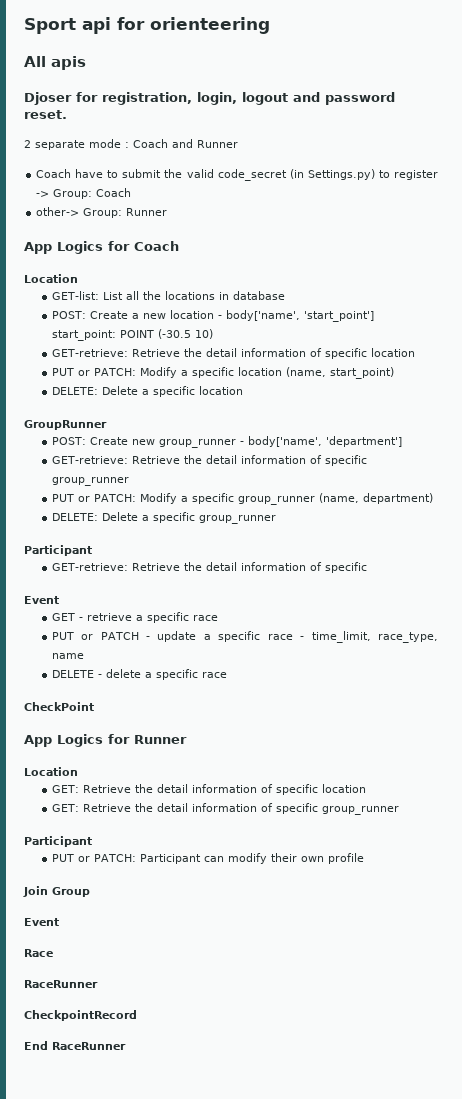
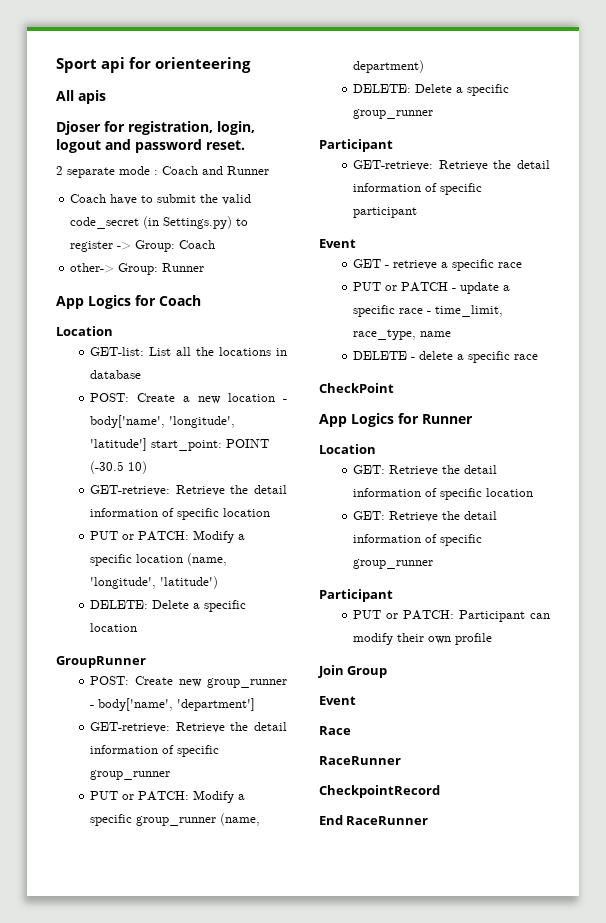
- POST: Create a new location - body['name', 'start_point'] start_point: POINT (-30.5 10)
+ POST: Create a new location - body['name', 'longitude', 'latitude'] start_point: POINT (-30.5 10)
- PUT or PATCH: Modify a specific location (name, start_point)
+ PUT or PATCH: Modify a specific location (name, 'longitude', 'latitude')
  DELETE: Delete a specific group_runner
  Participant
- GET-retrieve: Retrieve the detail information of specific
+ GET-retrieve: Retrieve the detail information of specific participant

